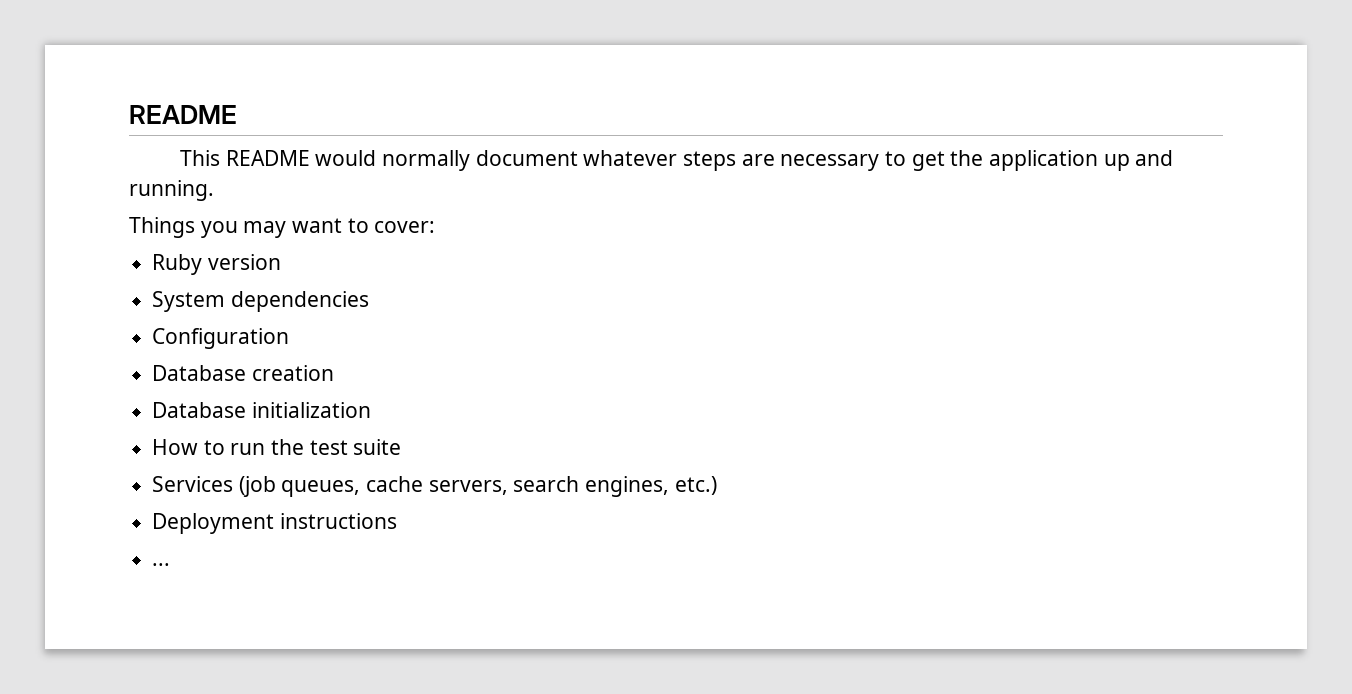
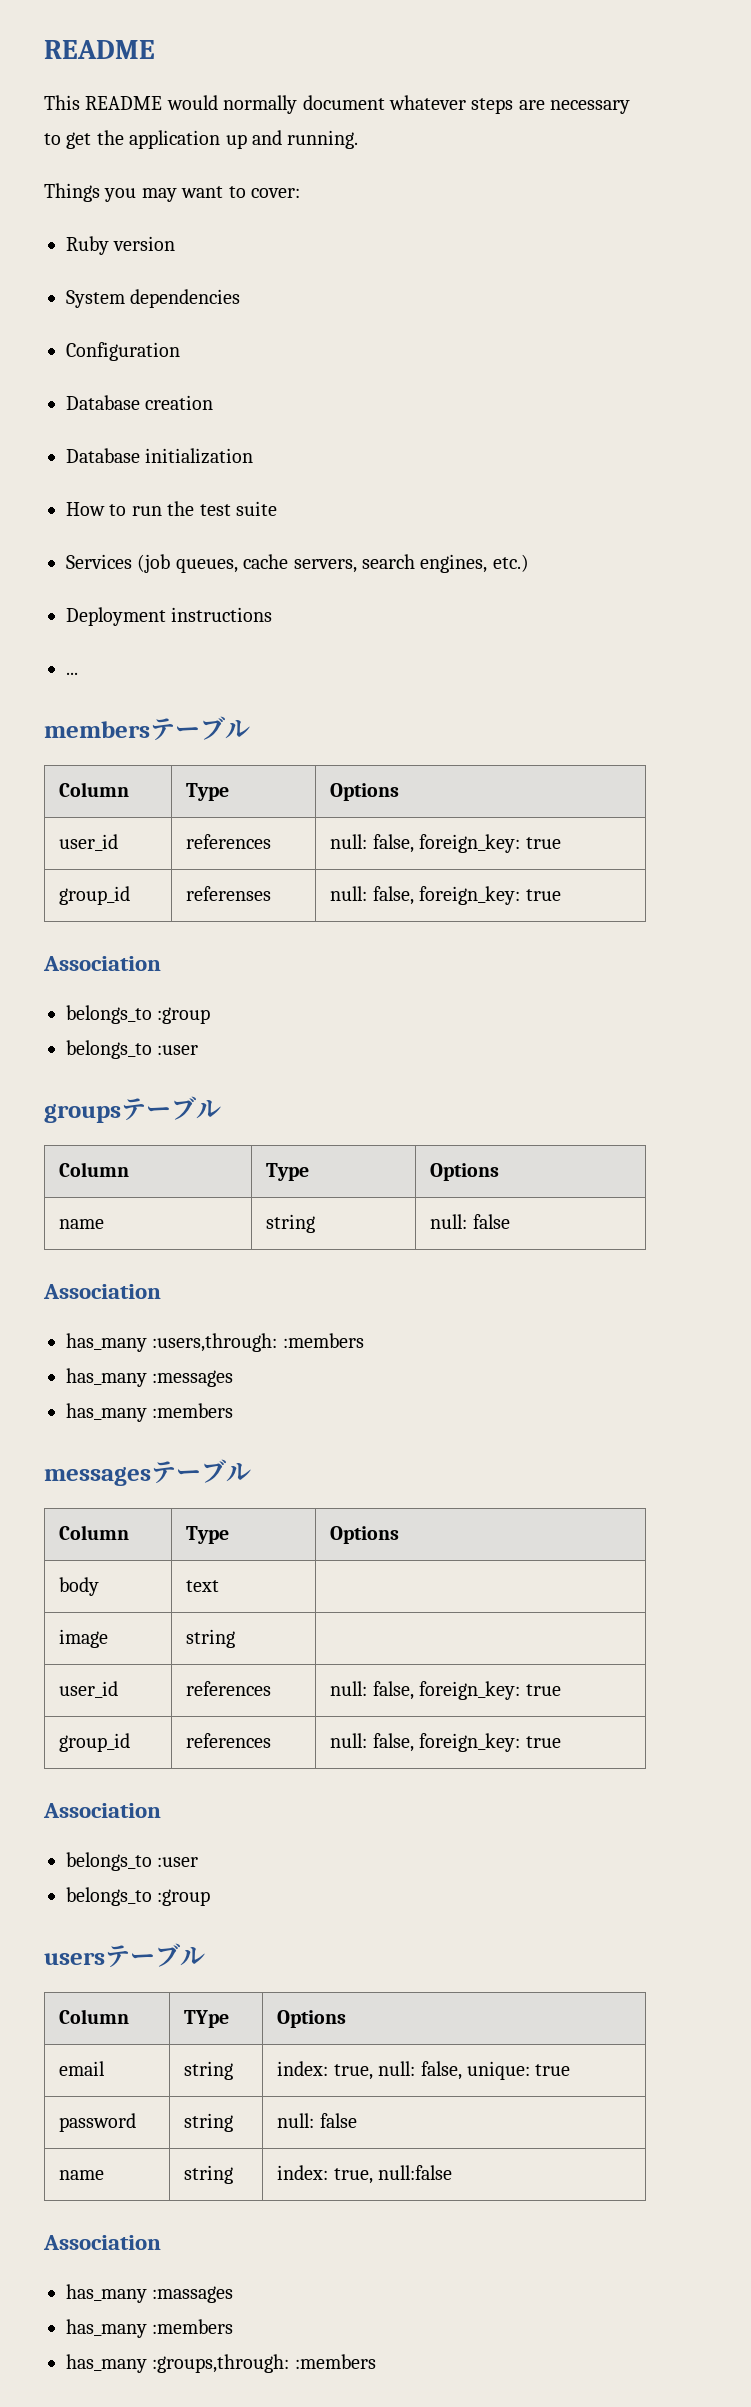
+ membersテーブル
+ Column | Type | Options
+ user_id | references | null: false, foreign_key: true
+ group_id | referenses | null: false, foreign_key: true
+ Association
+ belongs_to :group
+ belongs_to :user
+ groupsテーブル
+ Column | Type | Options
+ name | string | null: false
+ Association
+ has_many :users,through: :members
+ has_many :messages
+ has_many :members
+ messagesテーブル
+ Column | Type | Options
+ body | text |
+ image | string |
+ user_id | references | null: false, foreign_key: true
+ group_id | references | null: false, foreign_key: true
+ Association
+ belongs_to :user
+ belongs_to :group
+ usersテーブル
+ Column | TYpe | Options
+ email | string | index: true, null: false, unique: true
+ password | string | null: false
+ name | string | index: true, null:false
+ Association
+ has_many :massages
+ has_many :members
+ has_many :groups,through: :members

